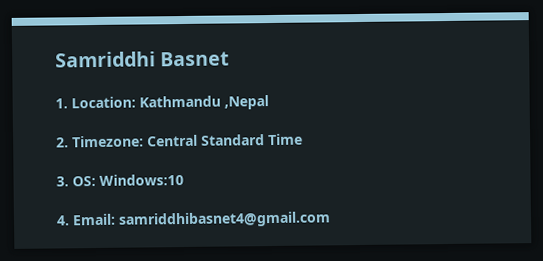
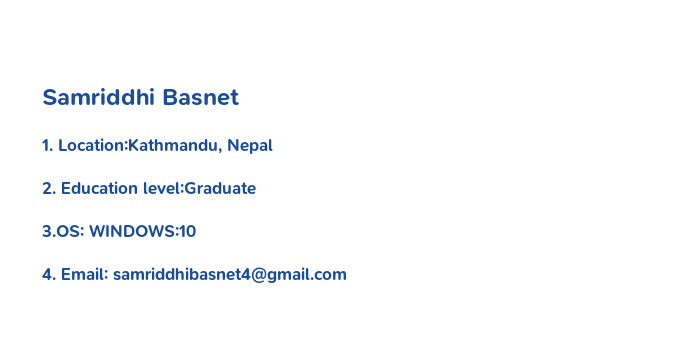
- 1. Location: Kathmandu ,Nepal
- 2. Timezone: Central Standard Time
- 3. OS: Windows:10
+ 1. Location:Kathmandu, Nepal
+ 2. Education level:Graduate
+ 3.OS: WINDOWS:10

